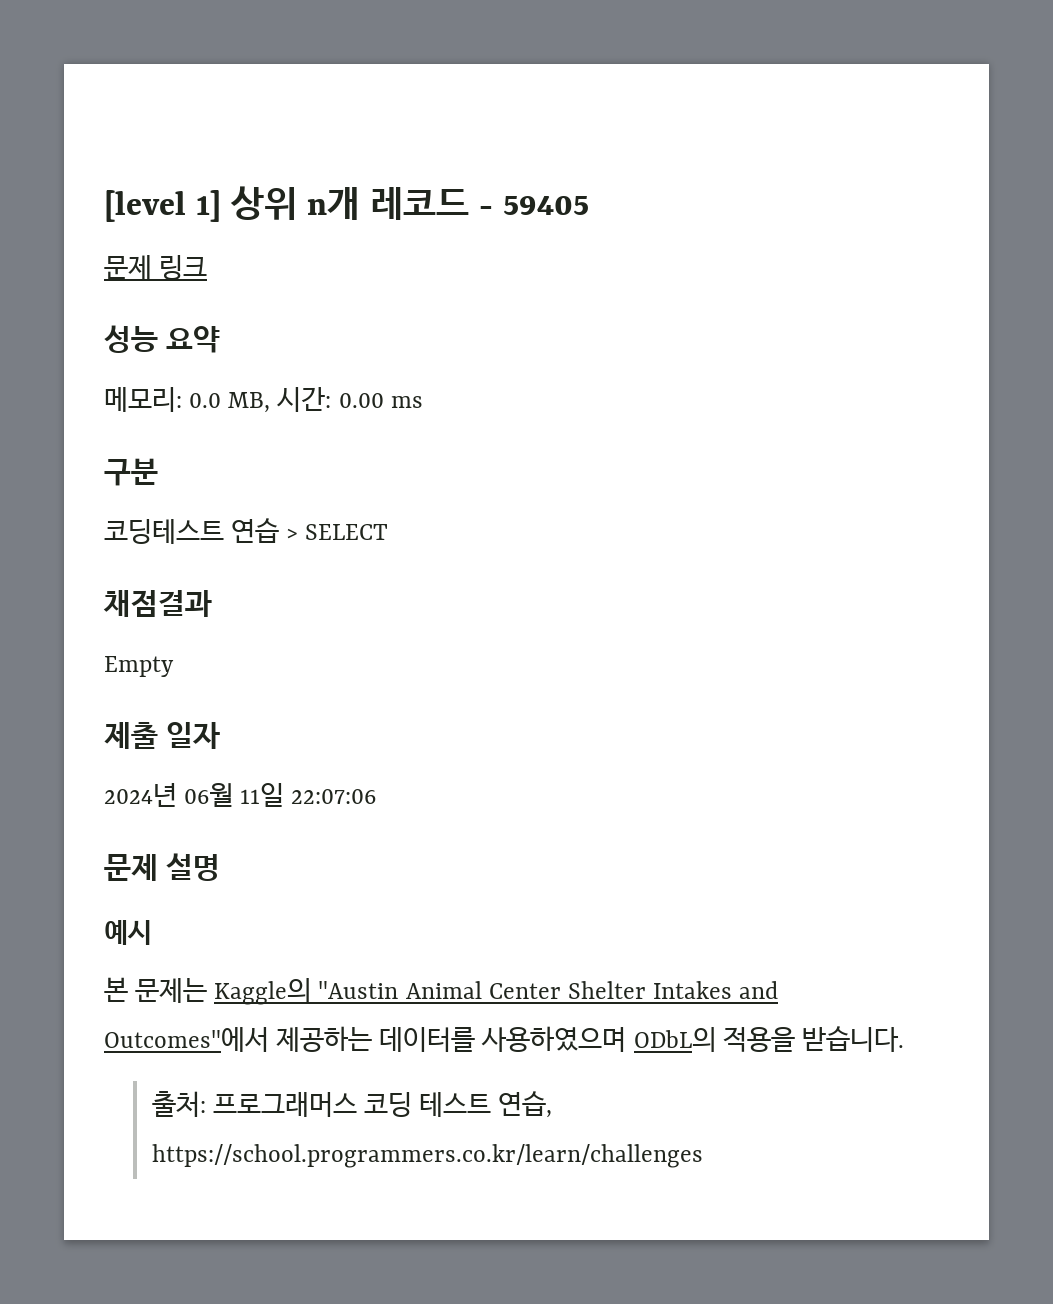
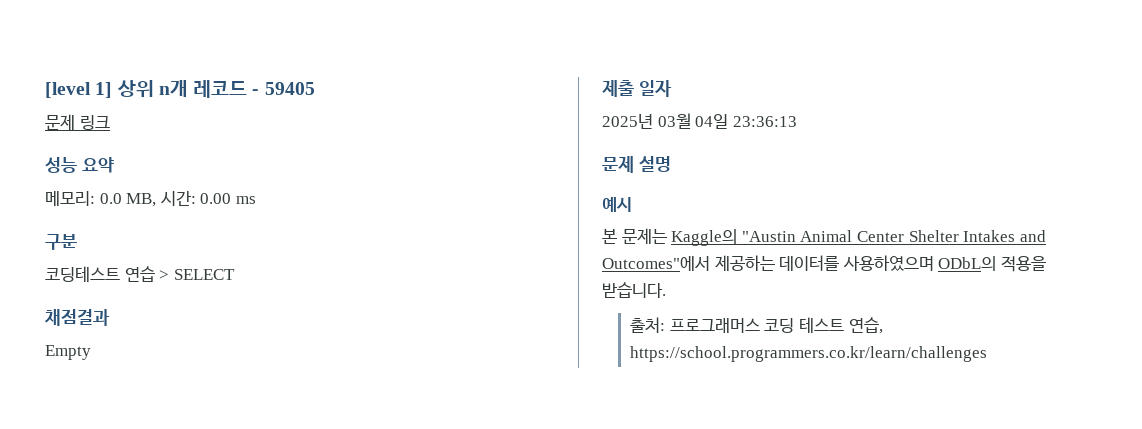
- 2024년 06월 11일 22:07:06
+ 2025년 03월 04일 23:36:13

